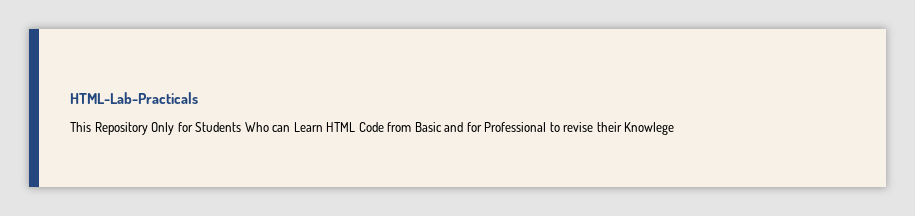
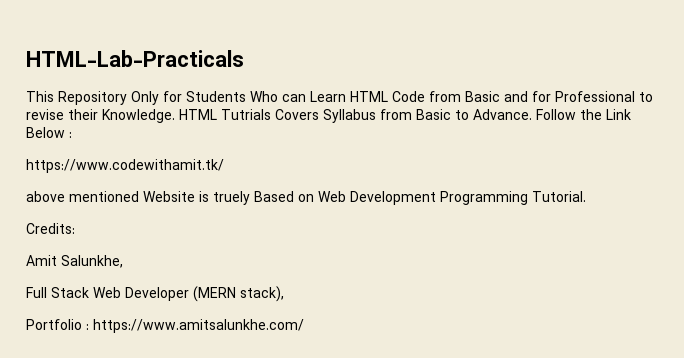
- This Repository Only for Students Who can Learn HTML Code from Basic and for Professional to revise their Knowlege
+ This Repository Only for Students Who can Learn HTML Code from Basic and for Professional to revise their Knowledge. HTML Tutrials Covers Syllabus from Basic to Advance. Follow the Link Below :
+ https://www.codewithamit.tk/
+ above mentioned Website is truely Based on Web Development Programming Tutorial.
+ Credits:
+ Amit Salunkhe,
+ Full Stack Web Developer (MERN stack),
+ Portfolio : https://www.amitsalunkhe.com/

